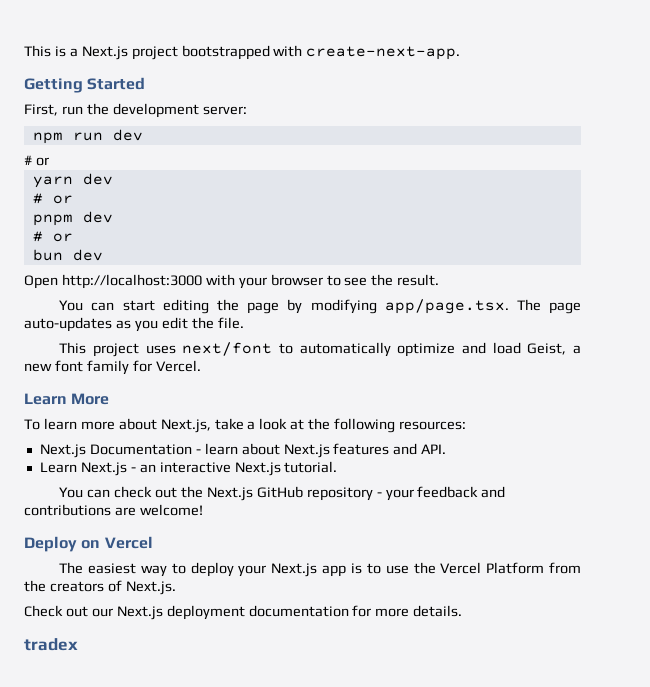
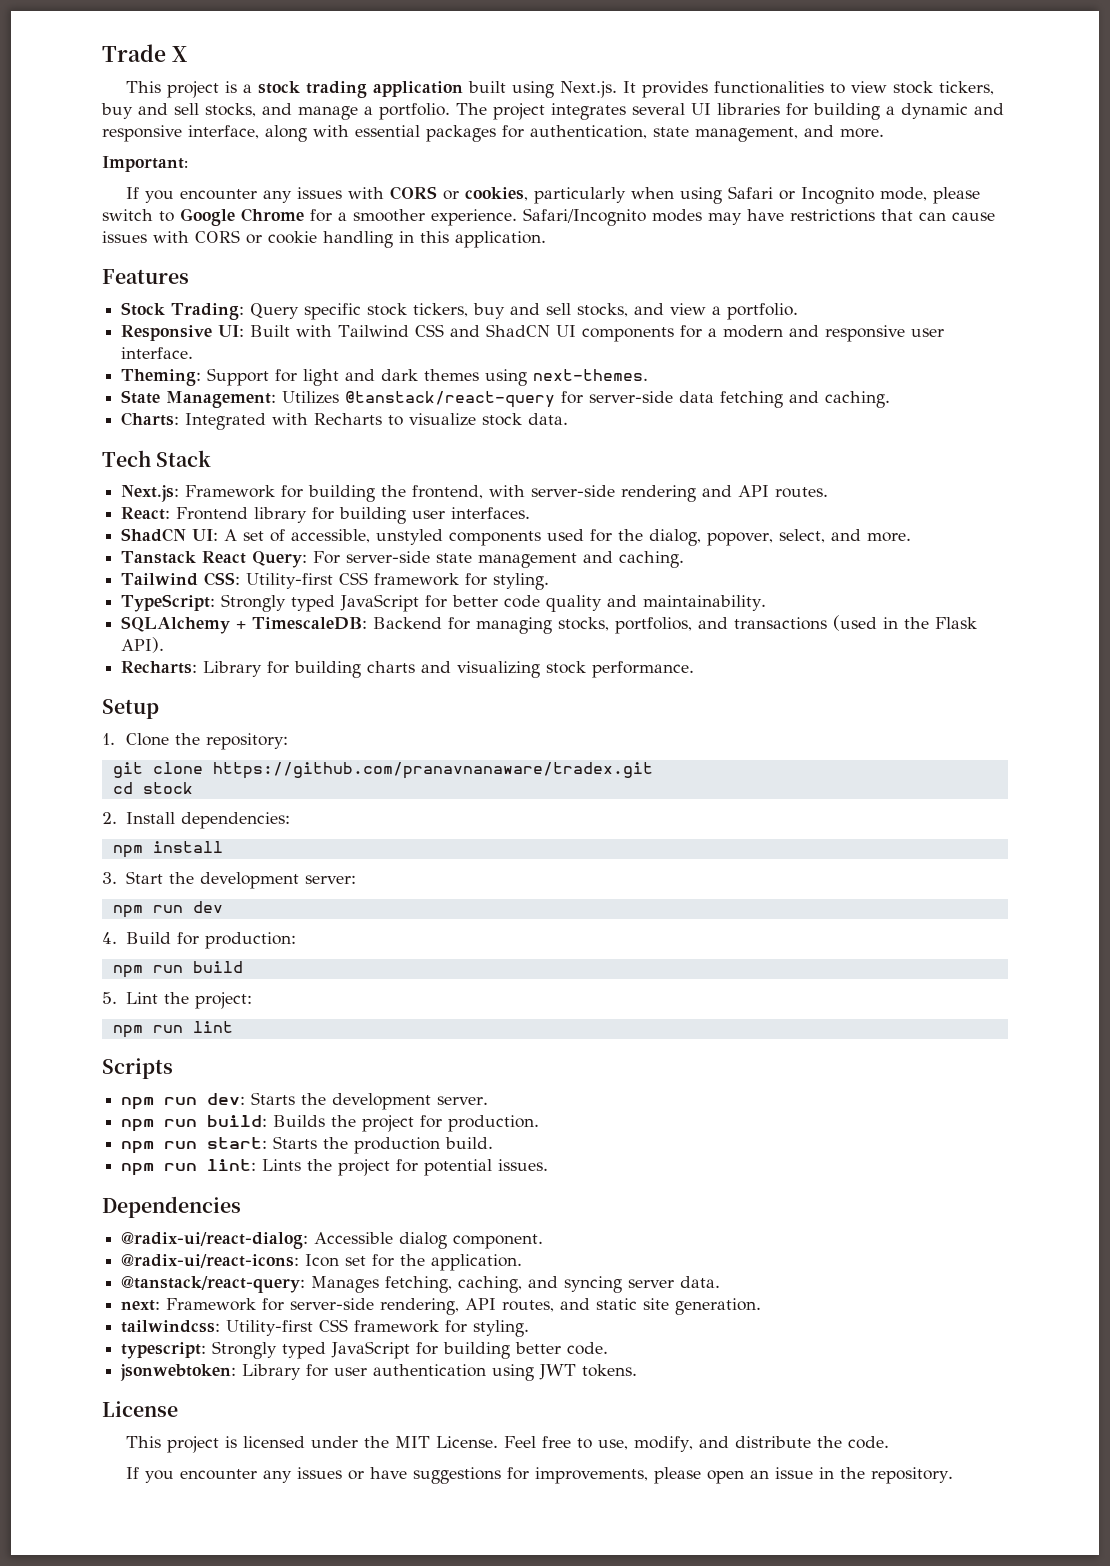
- This is a Next.js project bootstrapped with create-next-app.
- Getting Started
- First, run the development server:
+ Trade X
+ This project is a stock trading application built using Next.js. It provides functionalities to view stock tickers, buy and sell stocks, and manage a portfolio. The project integrates several UI libraries for building a dynamic and responsive interface, along with essential packages for authentication, state management, and more.
+ Important:
+ If you encounter any issues with CORS or cookies, particularly when using Safari or Incognito mode, please switch to Google Chrome for a smoother experience. Safari/Incognito modes may have restrictions that can cause issues with CORS or cookie handling in this application.
+ Features
+ Stock Trading: Query specific stock tickers, buy and sell stocks, and view a portfolio.
+ Responsive UI: Built with Tailwind CSS and ShadCN UI components for a modern and responsive user interface.
+ Theming: Support for light and dark themes using next-themes.
+ State Management: Utilizes @tanstack/react-query for server-side data fetching and caching.
+ Charts: Integrated with Recharts to visualize stock data.
+ Tech Stack
+ Next.js: Framework for building the frontend, with server-side rendering and API routes.
+ React: Frontend library for building user interfaces.
+ ShadCN UI: A set of accessible, unstyled components used for the dialog, popover, select, and more.
+ Tanstack React Query: For server-side state management and caching.
+ Tailwind CSS: Utility-first CSS framework for styling.
+ TypeScript: Strongly typed JavaScript for better code quality and maintainability.
+ SQLAlchemy + TimescaleDB: Backend for managing stocks, portfolios, and transactions (used in the Flask API).
+ Recharts: Library for building charts and visualizing stock performance.
+ Setup
+ 1. Clone the repository:
+ git clone https://github.com/pranavnanaware/tradex.git
+ cd stock
+ 2. Install dependencies:
+ npm install
+ 3. Start the development server:
  npm run dev
- # or
- yarn dev
- # or
- pnpm dev
- # or
- bun dev
- Open http://localhost:3000 with your browser to see the result.
- You can start editing the page by modifying app/page.tsx. The page auto-updates as you edit the file.
- This project uses next/font to automatically optimize and load Geist, a new font family for Vercel.
- Learn More
- To learn more about Next.js, take a look at the following resources:
- Next.js Documentation - learn about Next.js features and API.
- Learn Next.js - an interactive Next.js tutorial.
- You can check out the Next.js GitHub repository - your feedback and contributions are welcome!
- Deploy on Vercel
- The easiest way to deploy your Next.js app is to use the Vercel Platform from the creators of Next.js.
- Check out our Next.js deployment documentation for more details.
- tradex
+ 4. Build for production:
+ npm run build
+ 5. Lint the project:
+ npm run lint
+ Scripts
+ npm run dev: Starts the development server.
+ npm run build: Builds the project for production.
+ npm run start: Starts the production build.
+ npm run lint: Lints the project for potential issues.
+ Dependencies
+ @radix-ui/react-dialog: Accessible dialog component.
+ @radix-ui/react-icons: Icon set for the application.
+ @tanstack/react-query: Manages fetching, caching, and syncing server data.
+ next: Framework for server-side rendering, API routes, and static site generation.
+ tailwindcss: Utility-first CSS framework for styling.
+ typescript: Strongly typed JavaScript for building better code.
+ jsonwebtoken: Library for user authentication using JWT tokens.
+ License
+ This project is licensed under the MIT License. Feel free to use, modify, and distribute the code.
+ If you encounter any issues or have suggestions for improvements, please open an issue in the repository.

